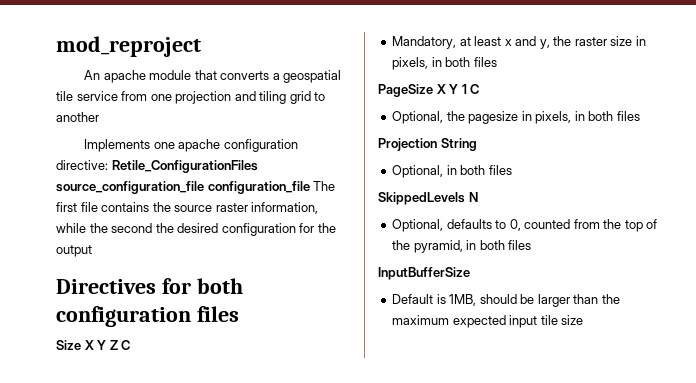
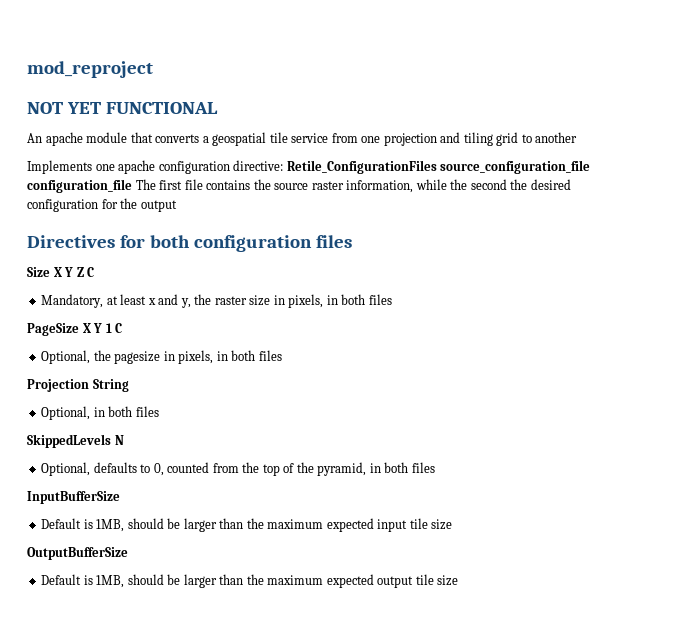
+ NOT YET FUNCTIONAL
+ OutputBufferSize
+ Default is 1MB, should be larger than the maximum expected output tile size

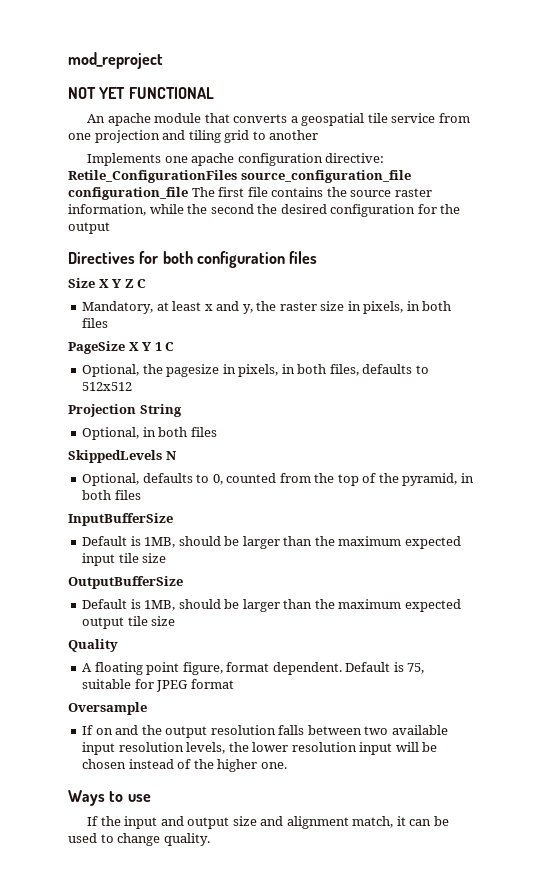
- Optional, the pagesize in pixels, in both files
+ Optional, the pagesize in pixels, in both files, defaults to 512x512
+ Quality
+ A floating point figure, format dependent. Default is 75, suitable for JPEG format
+ Oversample
+ If on and the output resolution falls between two available input resolution levels, the lower resolution input will be chosen instead of the higher one.
+ Ways to use
+ If the input and output size and alignment match, it can be used to change quality.

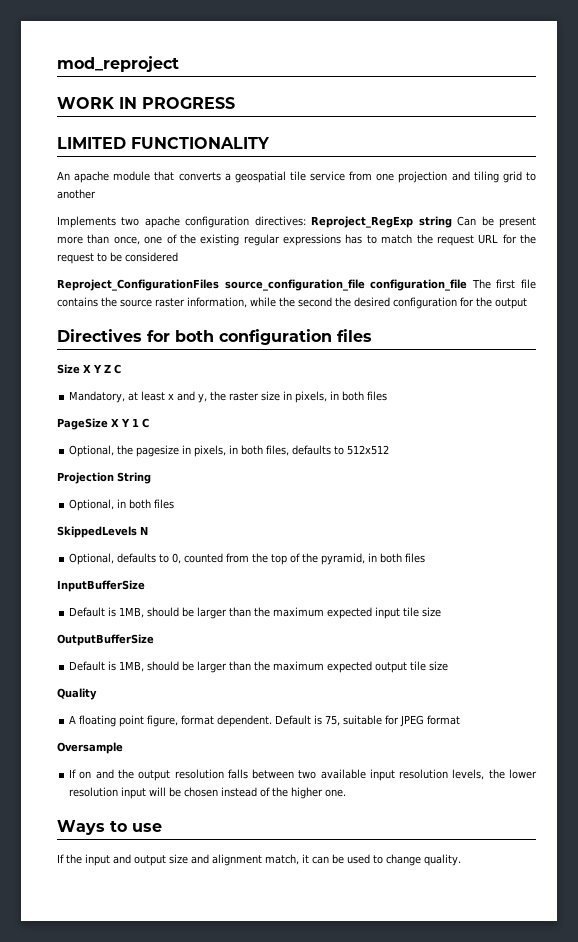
- NOT YET FUNCTIONAL
+ WORK IN PROGRESS
+ LIMITED FUNCTIONALITY
- Implements one apache configuration directive: Retile_ConfigurationFiles source_configuration_file configuration_file The first file contains the source raster information, while the second the desired configuration for the output
+ Implements two apache configuration directives: Reproject_RegExp string Can be present more than once, one of the existing regular expressions has to match the request URL for the request to be considered
+ Reproject_ConfigurationFiles source_configuration_file configuration_file The first file contains the source raster information, while the second the desired configuration for the output

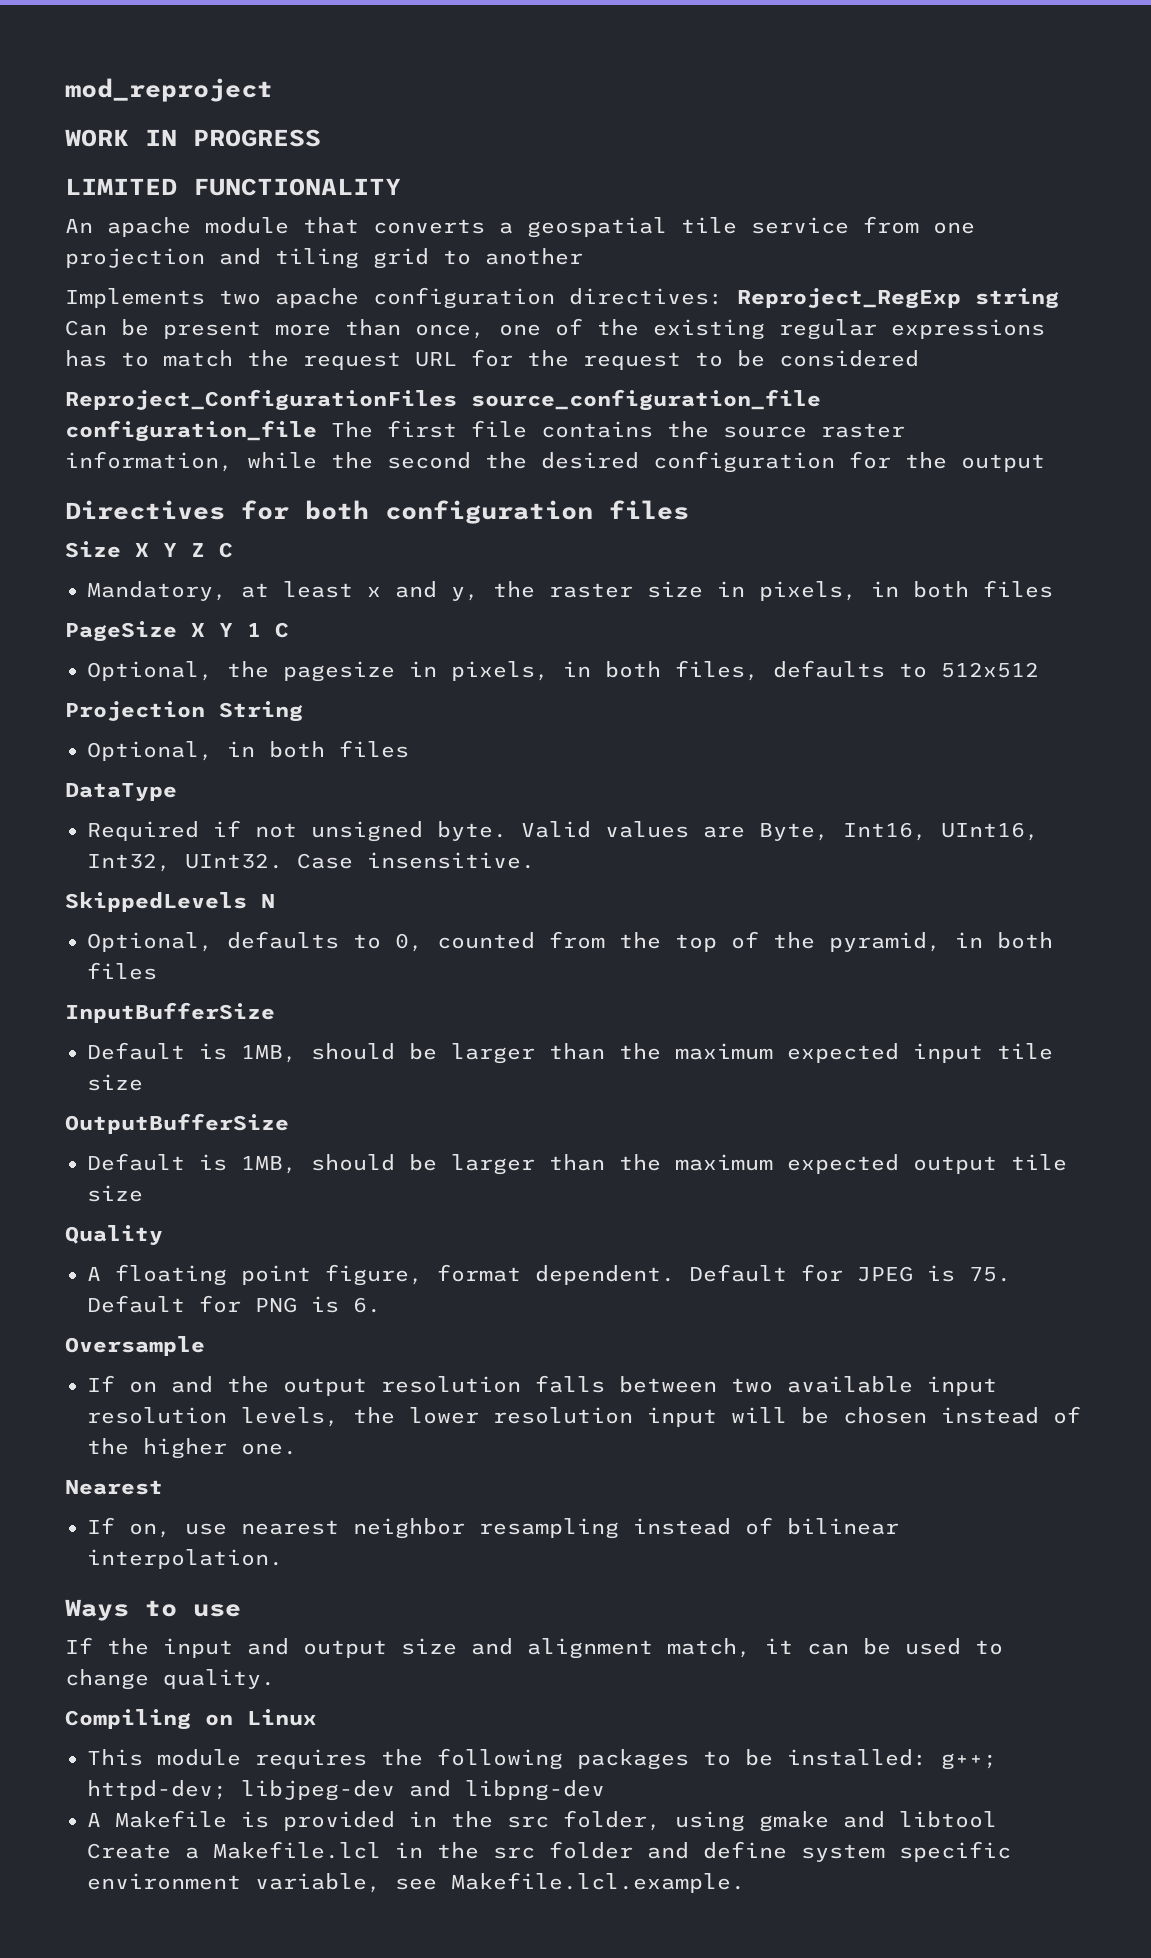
+ DataType
+ Required if not unsigned byte. Valid values are Byte, Int16, UInt16, Int32, UInt32. Case insensitive.
- Default is 75, suitable for JPEG format
+ Default for JPEG is 75. Default for PNG is 6.
+ Nearest
+ If on, use nearest neighbor resampling instead of bilinear interpolation.
+ Compiling on Linux
+ This module requires the following packages to be installed: g++; httpd-dev; libjpeg-dev and libpng-dev
+ A Makefile is provided in the src folder, using gmake and libtool Create a Makefile.lcl in the src folder and define system specific environment variable, see Makefile.lcl.example.

